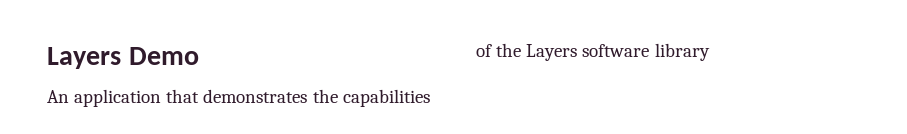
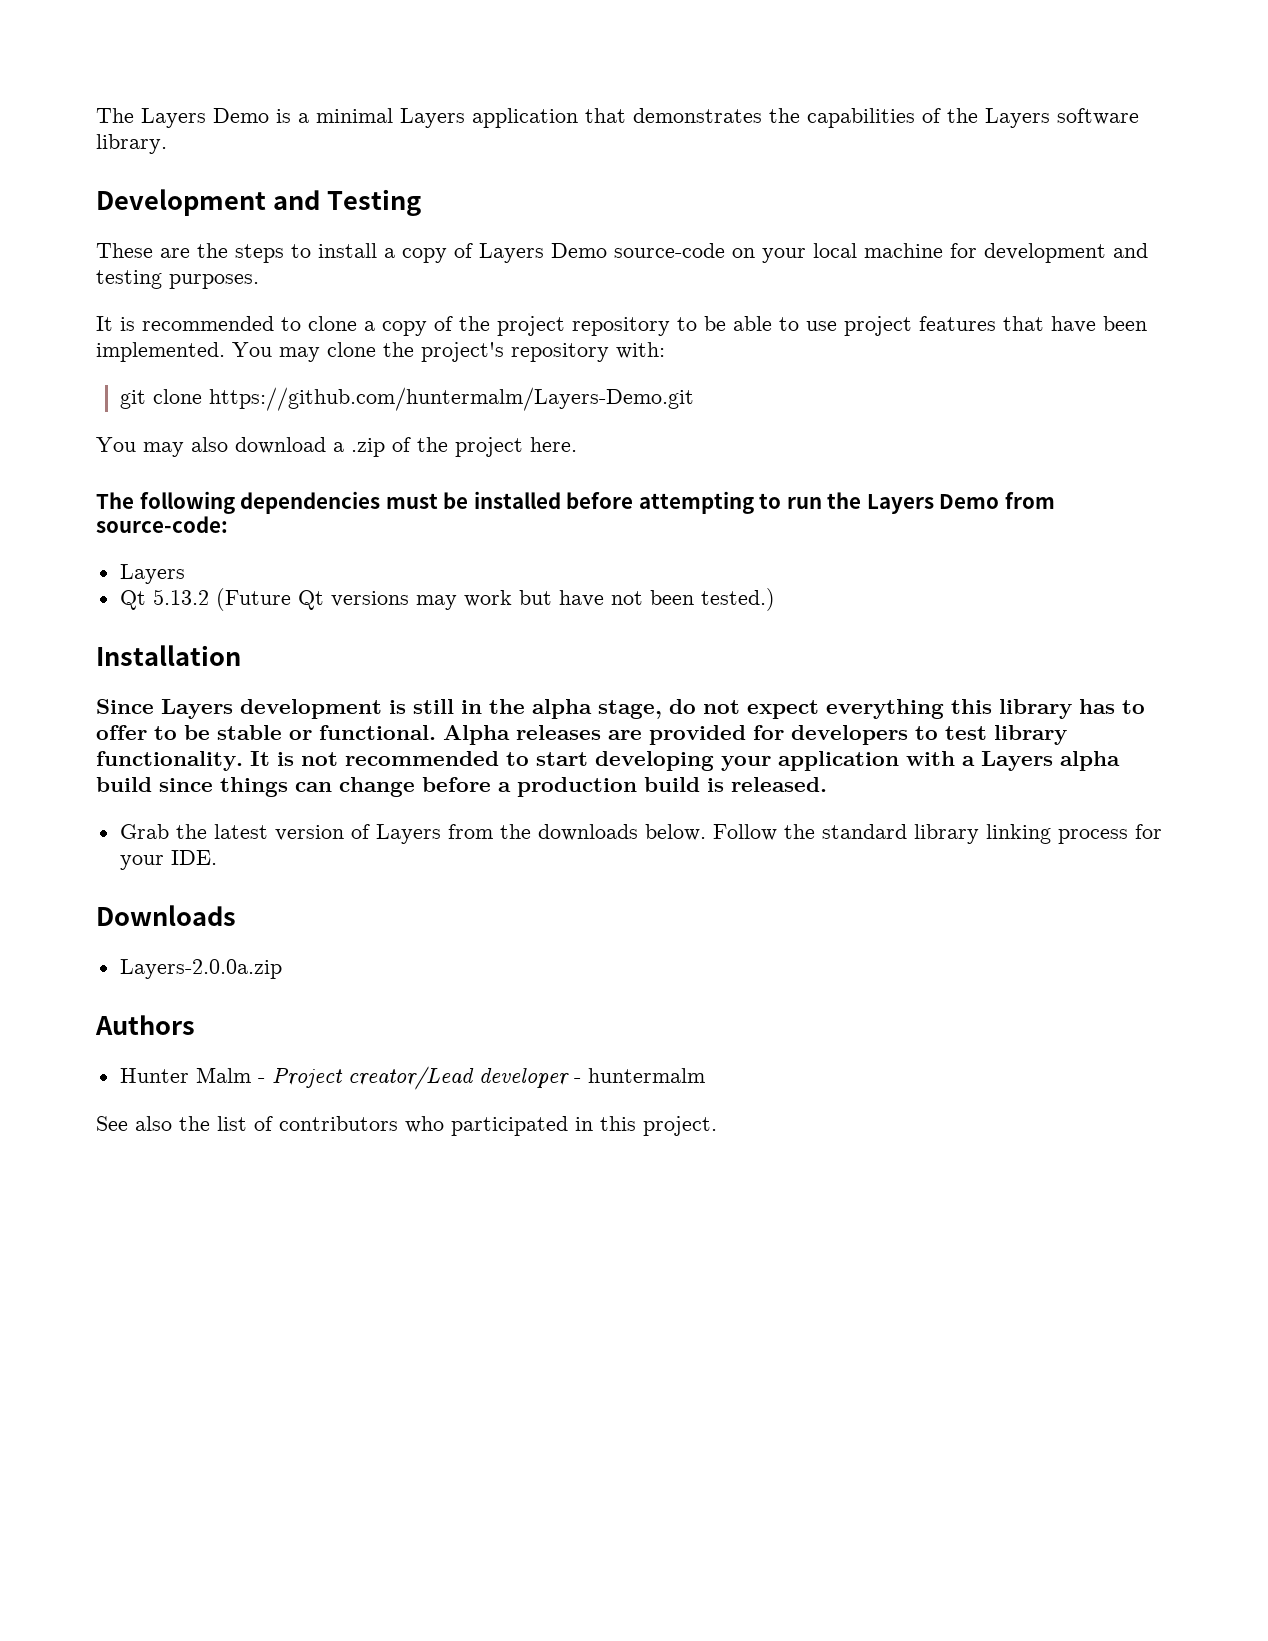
- Layers Demo
- An application that demonstrates the capabilities of the Layers software library
+ The Layers Demo is a minimal Layers application that demonstrates the capabilities of the Layers software library.
+ Development and Testing
+ These are the steps to install a copy of Layers Demo source-code on your local machine for development and testing purposes.
+ It is recommended to clone a copy of the project repository to be able to use project features that have been implemented. You may clone the project's repository with:
+ git clone https://github.com/huntermalm/Layers-Demo.git
+ You may also download a .zip of the project here.
+ The following dependencies must be installed before attempting to run the Layers Demo from source-code:
+ Layers
+ Qt 5.13.2 (Future Qt versions may work but have not been tested.)
+ Installation
+ Since Layers development is still in the alpha stage, do not expect everything this library has to offer to be stable or functional. Alpha releases are provided for developers to test library functionality. It is not recommended to start developing your application with a Layers alpha build since things can change before a production build is released.
+ Grab the latest version of Layers from the downloads below. Follow the standard library linking process for your IDE.
+ Downloads
+ Layers-2.0.0a.zip
+ Authors
+ Hunter Malm - Project creator/Lead developer - huntermalm
+ See also the list of contributors who participated in this project.

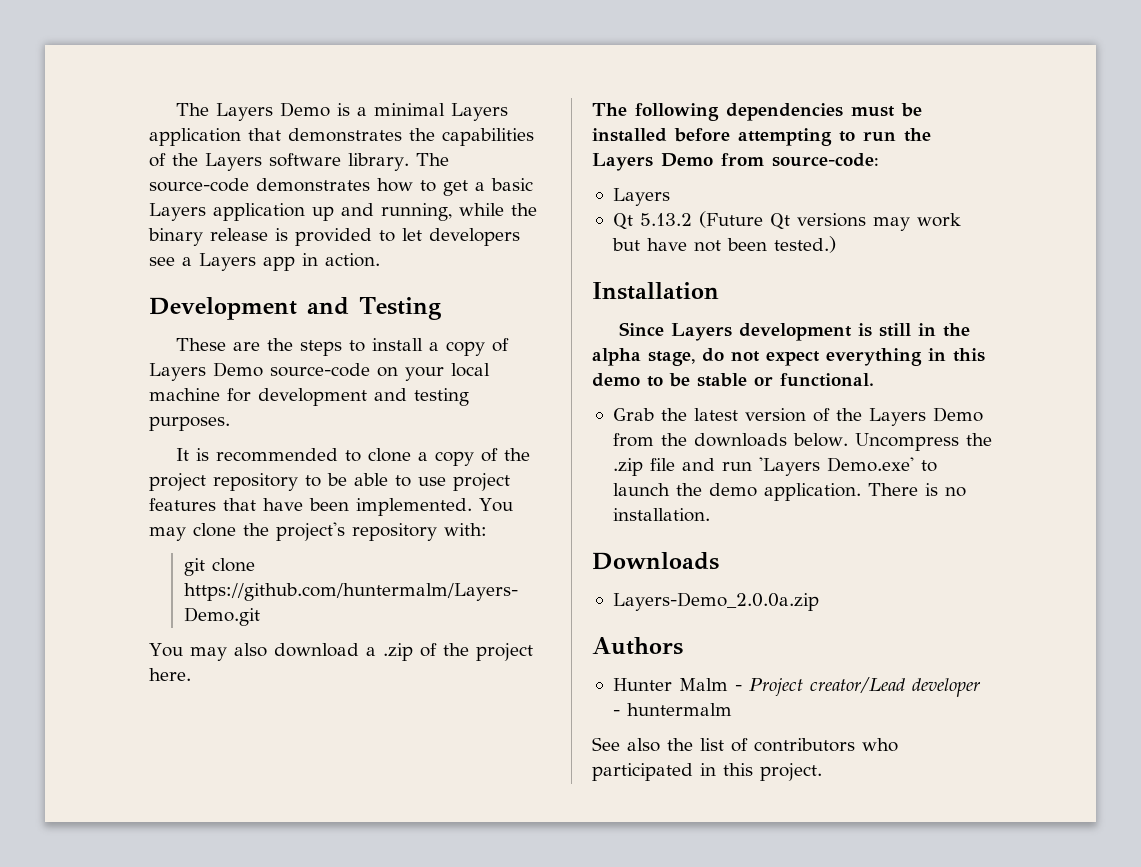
+ The source-code demonstrates how to get a basic Layers application up and running, while the binary release is provided to let developers see a Layers app in action.
- Since Layers development is still in the alpha stage, do not expect everything this library has to offer to be stable or functional. Alpha releases are provided for developers to test library functionality. It is not recommended to start developing your application with a Layers alpha build since things can change before a production build is released.
+ Since Layers development is still in the alpha stage, do not expect everything in this demo to be stable or functional.
- Grab the latest version of Layers from the downloads below.
+ Grab the latest version of the Layers Demo from the downloads below.
- Follow the standard library linking process for your IDE.
+ Uncompress the .zip file and run 'Layers Demo.exe' to launch the demo application. There is no installation.
- Layers-2.0.0a.zip
+ Layers-Demo_2.0.0a.zip

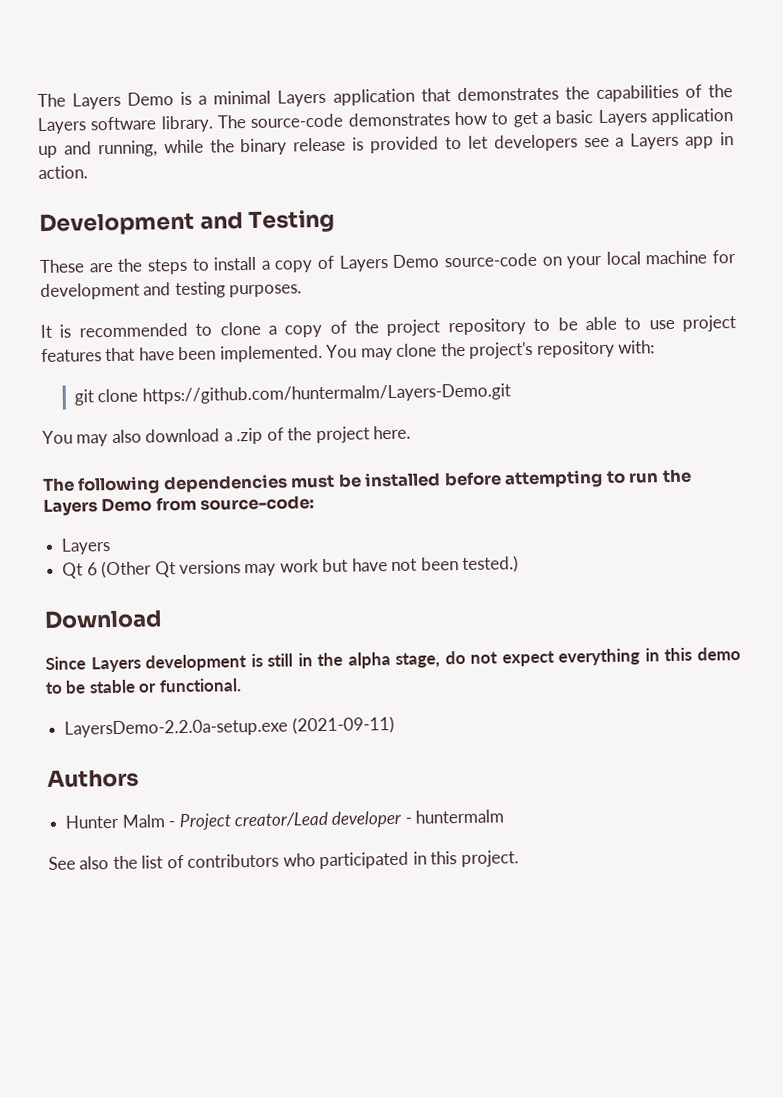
- Qt 5.13.2 (Future Qt versions may work but have not been tested.)
+ Qt 6 (Other Qt versions may work but have not been tested.)
- Installation
+ Download
- Grab the latest version of the Layers Demo from the downloads below. Uncompress the .zip file and run 'Layers Demo.exe' to launch the demo application. There is no installation.
- Downloads
- Layers-Demo_2.0.0a.zip
+ LayersDemo-2.2.0a-setup.exe (2021-09-11)

